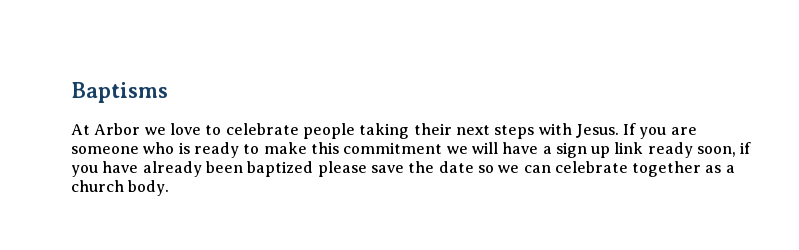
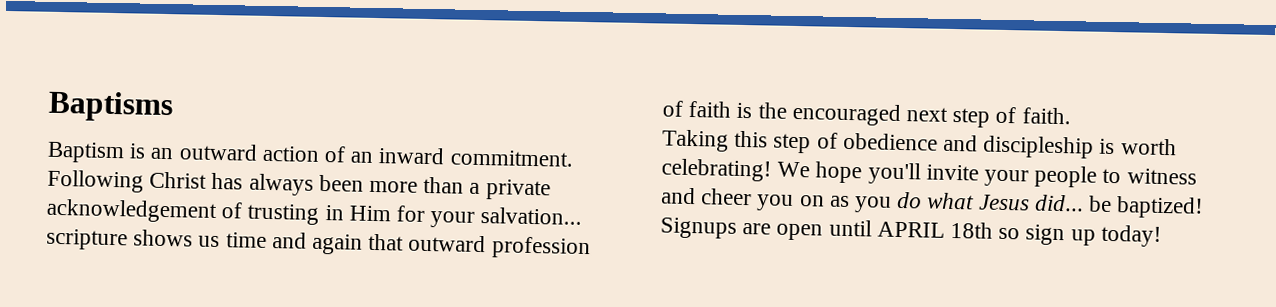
- At Arbor we love to celebrate people taking their next steps with Jesus. If you are someone who is ready to make this commitment we will have a sign up link ready soon, if you have already been baptized please save the date so we can celebrate together as a church body.
+ Baptism is an outward action of an inward commitment. Following Christ has always been more than a private acknowledgement of trusting in Him for your salvation... scripture shows us time and again that outward profession of faith is the encouraged next step of faith.
+ Taking this step of obedience and discipleship is worth celebrating! We hope you'll invite your people to witness and cheer you on as you do what Jesus did... be baptized! Signups are open until APRIL 18th so sign up today!

